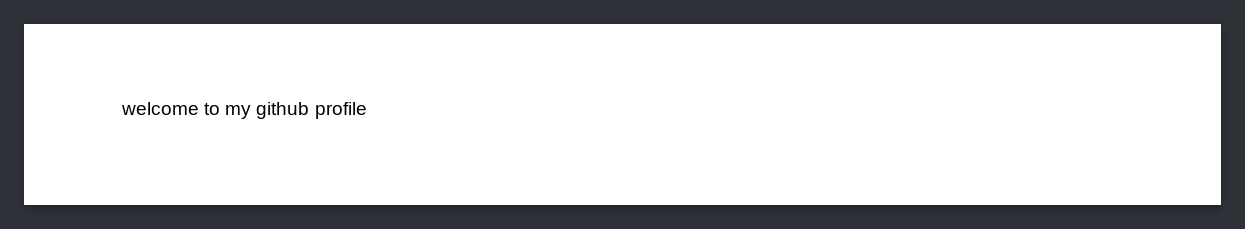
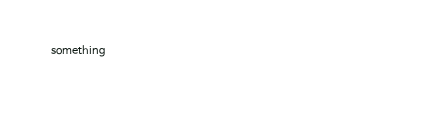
- welcome to my github profile
+ something

